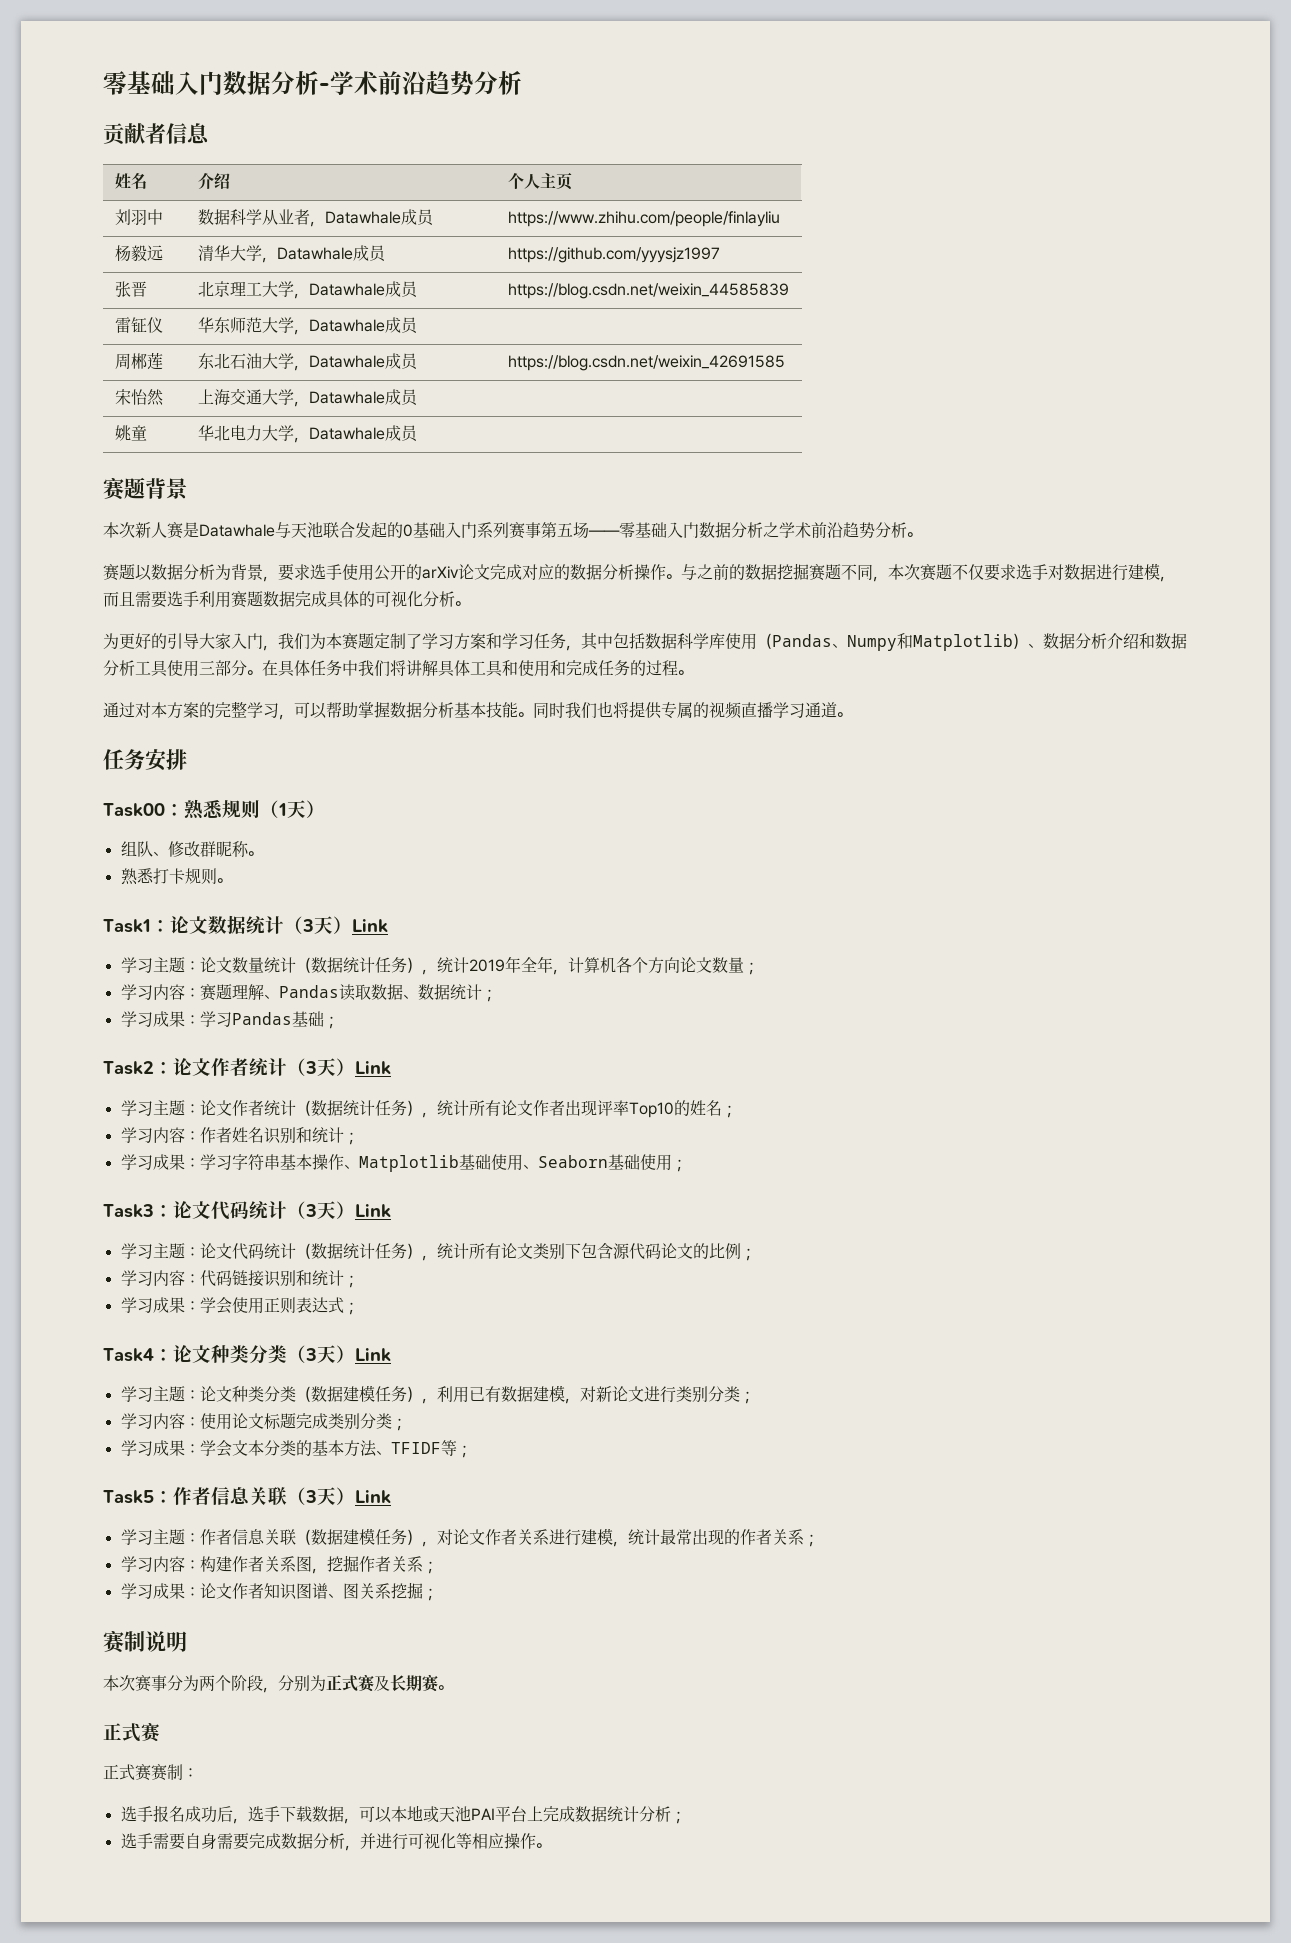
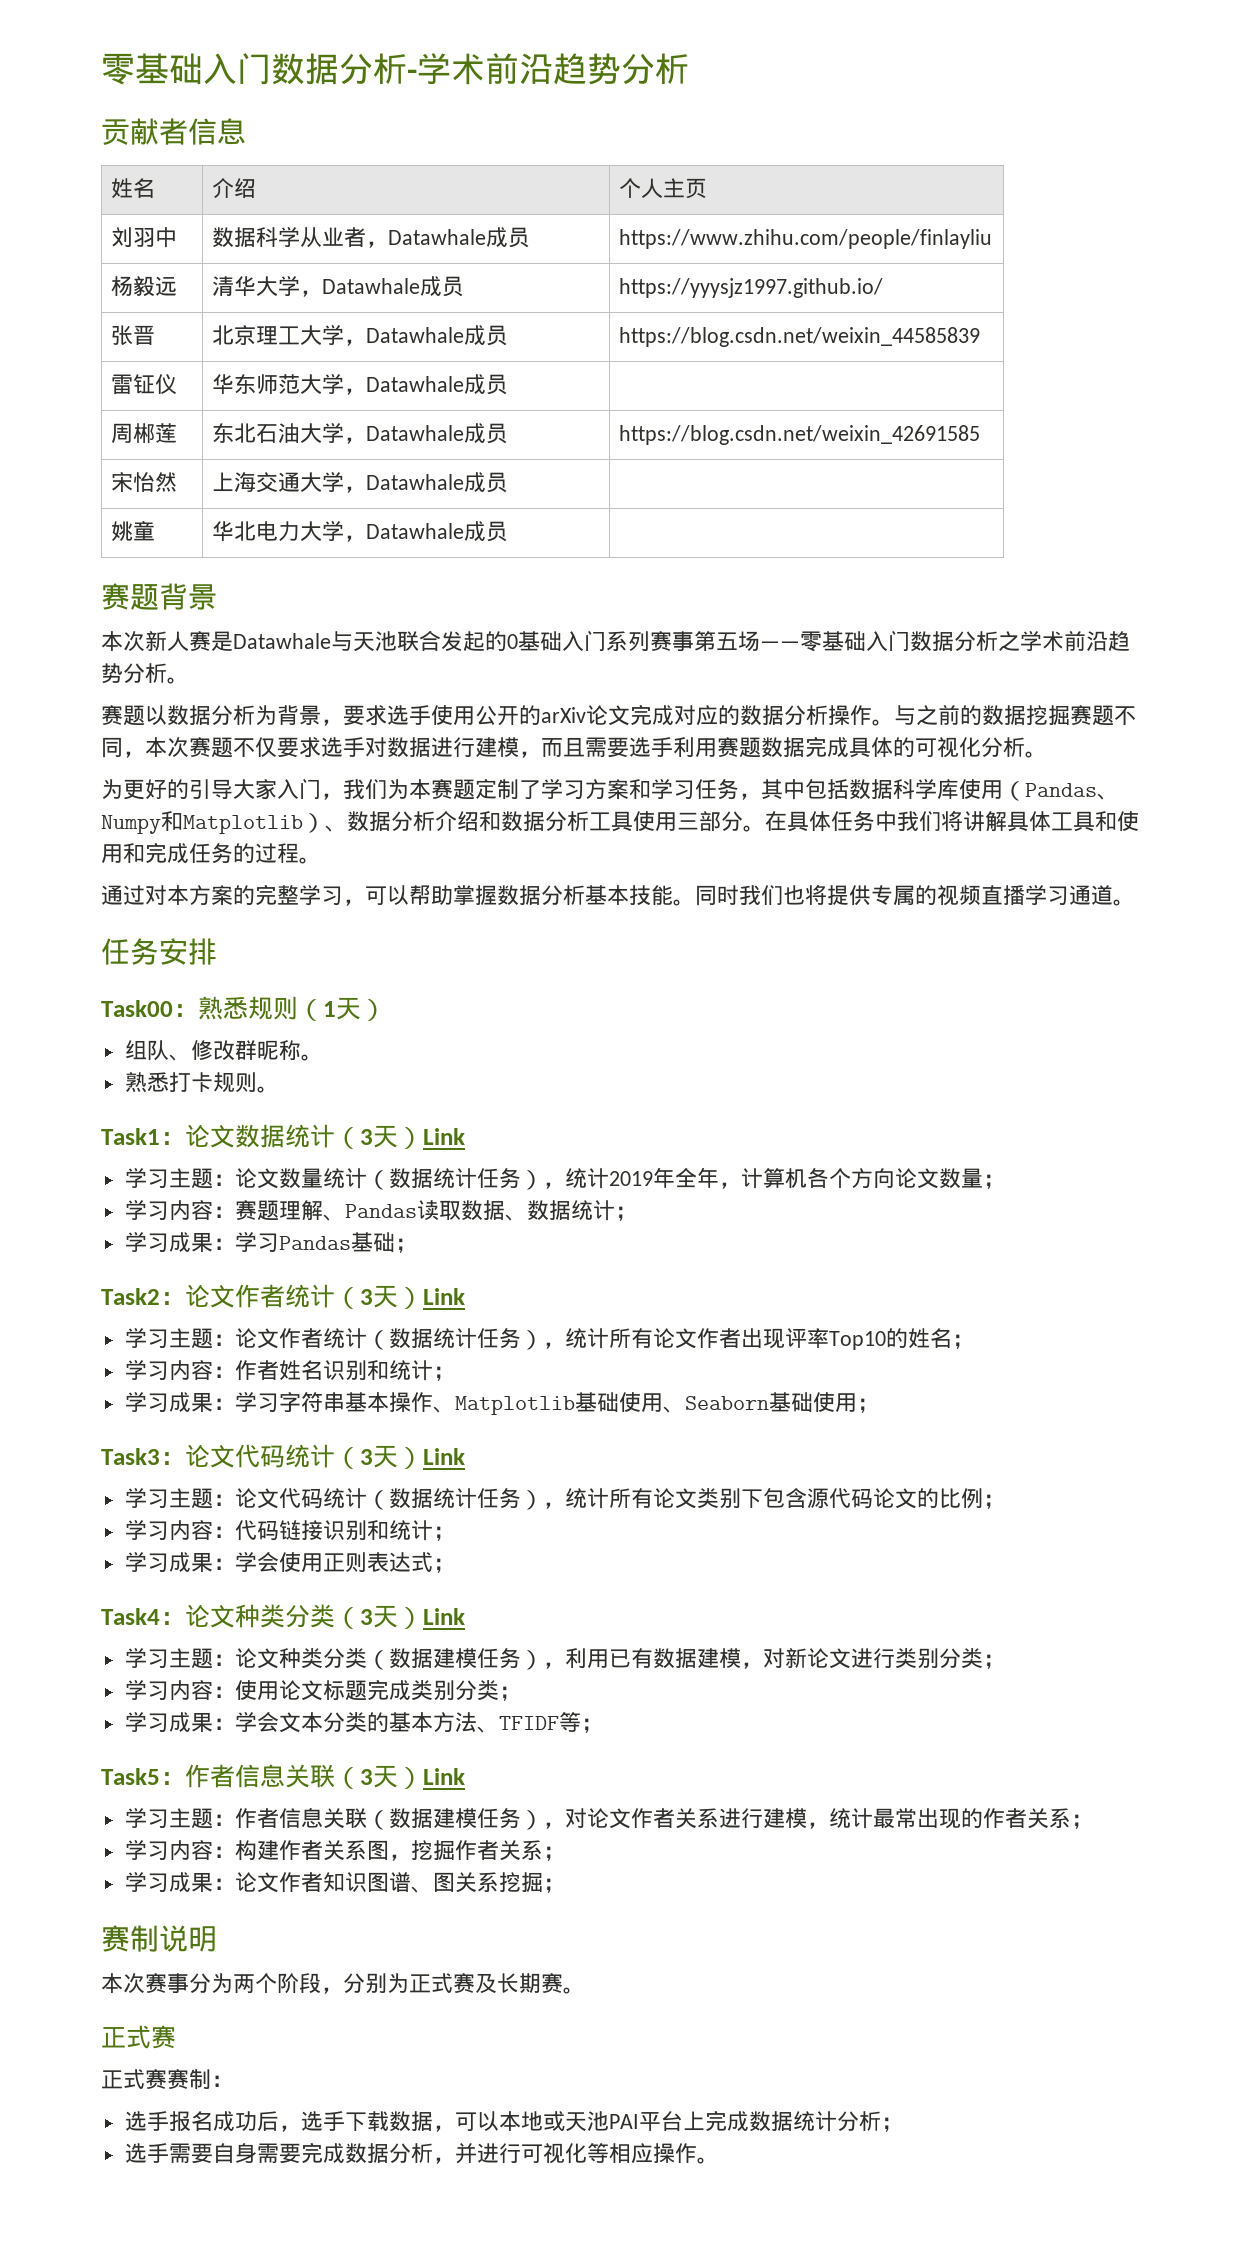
- 杨毅远 | 清华大学，Datawhale成员 | https://github.com/yyysjz1997
+ 杨毅远 | 清华大学，Datawhale成员 | https://yyysjz1997.github.io/

